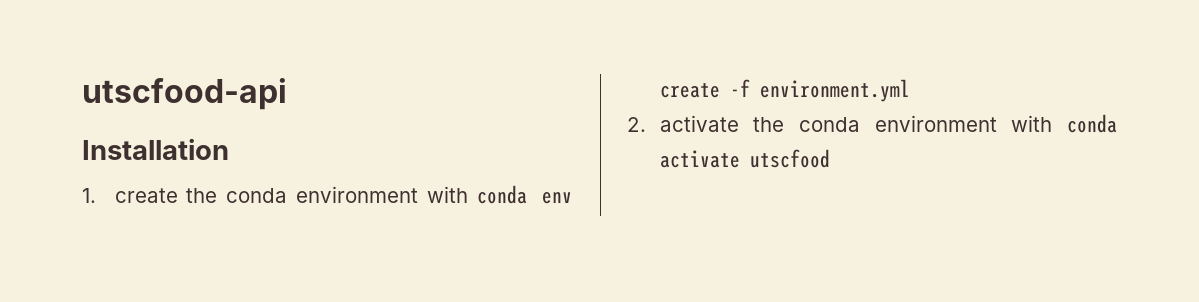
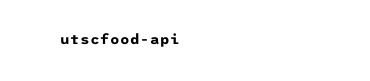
- Installation
- 1. create the conda environment with conda env create -f environment.yml
- 2. activate the conda environment with conda activate utscfood

